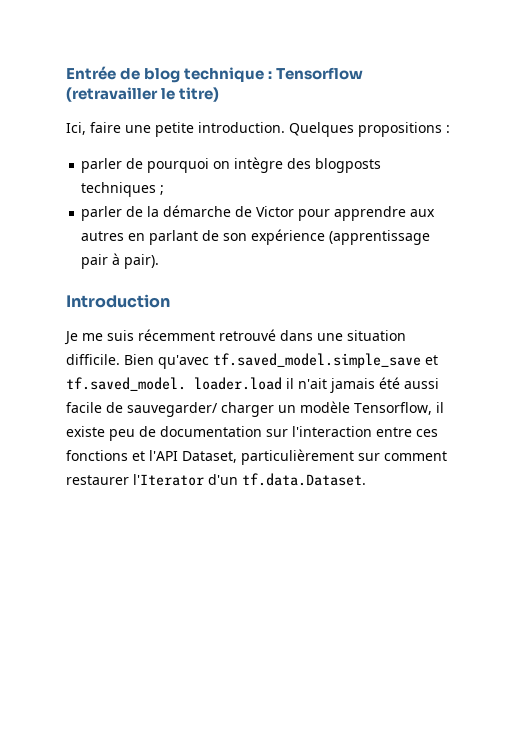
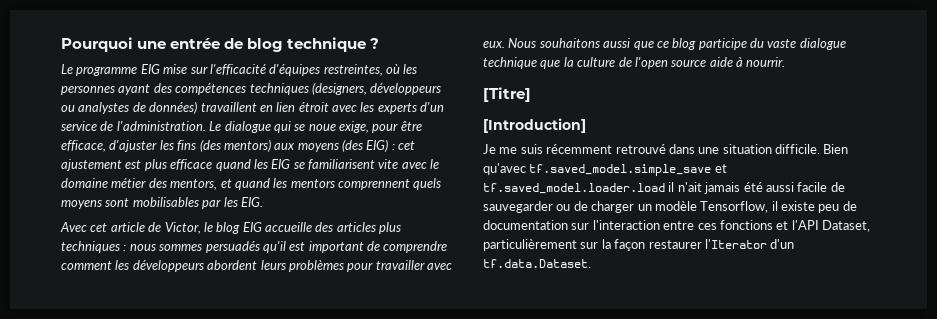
- Entrée de blog technique : Tensorflow (retravailler le titre)
- Ici, faire une petite introduction. Quelques propositions :
- parler de pourquoi on intègre des blogposts techniques ;
- parler de la démarche de Victor pour apprendre aux autres en parlant de son expérience (apprentissage pair à pair).
- Introduction
+ Pourquoi une entrée de blog technique ?
+ Le programme EIG mise sur l'efficacité d'équipes restreintes, où les personnes ayant des compétences techniques (designers, développeurs ou analystes de données) travaillent en lien étroit avec les experts d'un service de l'administration. Le dialogue qui se noue exige, pour être efficace, d'ajuster les fins (des mentors) aux moyens (des EIG) : cet ajustement est plus efficace quand les EIG se familiarisent vite avec le domaine métier des mentors, et quand les mentors comprennent quels moyens sont mobilisables par les EIG.
+ Avec cet article de Victor, le blog EIG accueille des articles plus techniques : nous sommes persuadés qu'il est important de comprendre comment les développeurs abordent leurs problèmes pour travailler avec eux. Nous souhaitons aussi que ce blog participe du vaste dialogue technique que la culture de l'open source aide à nourrir.
+ [Titre]
+ [Introduction]
- Bien qu'avec tf.saved_model.simple_save et tf.saved_model. loader.load il n'ait jamais été aussi facile de sauvegarder/ charger un modèle Tensorflow, il existe peu de documentation sur l'interaction entre ces fonctions et l'API Dataset, particulièrement sur comment restaurer l'Iterator d'un tf.data.Dataset.
+ Bien qu'avec tf.saved_model.simple_save et tf.saved_model.loader.load il n'ait jamais été aussi facile de sauvegarder ou de charger un modèle Tensorflow, il existe peu de documentation sur l'interaction entre ces fonctions et l'API Dataset, particulièrement sur la façon restaurer l'Iterator d'un tf.data.Dataset.

